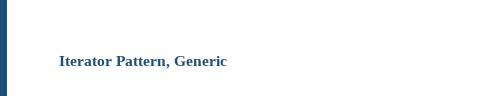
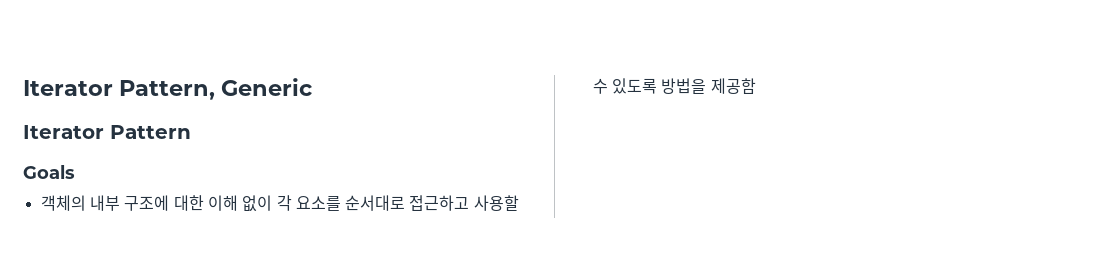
+ Iterator Pattern
+ Goals
+ 객체의 내부 구조에 대한 이해 없이 각 요소를 순서대로 접근하고 사용할 수 있도록 방법을 제공함

